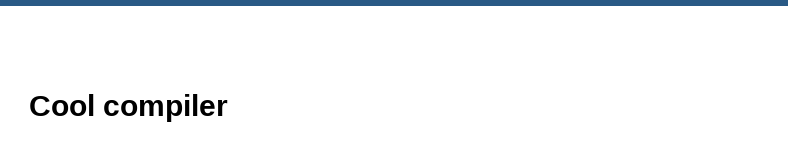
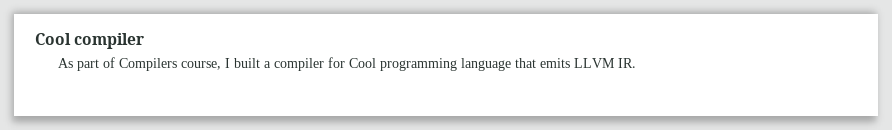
+ As part of Compilers course, I built a compiler for Cool programming language that emits LLVM IR.

